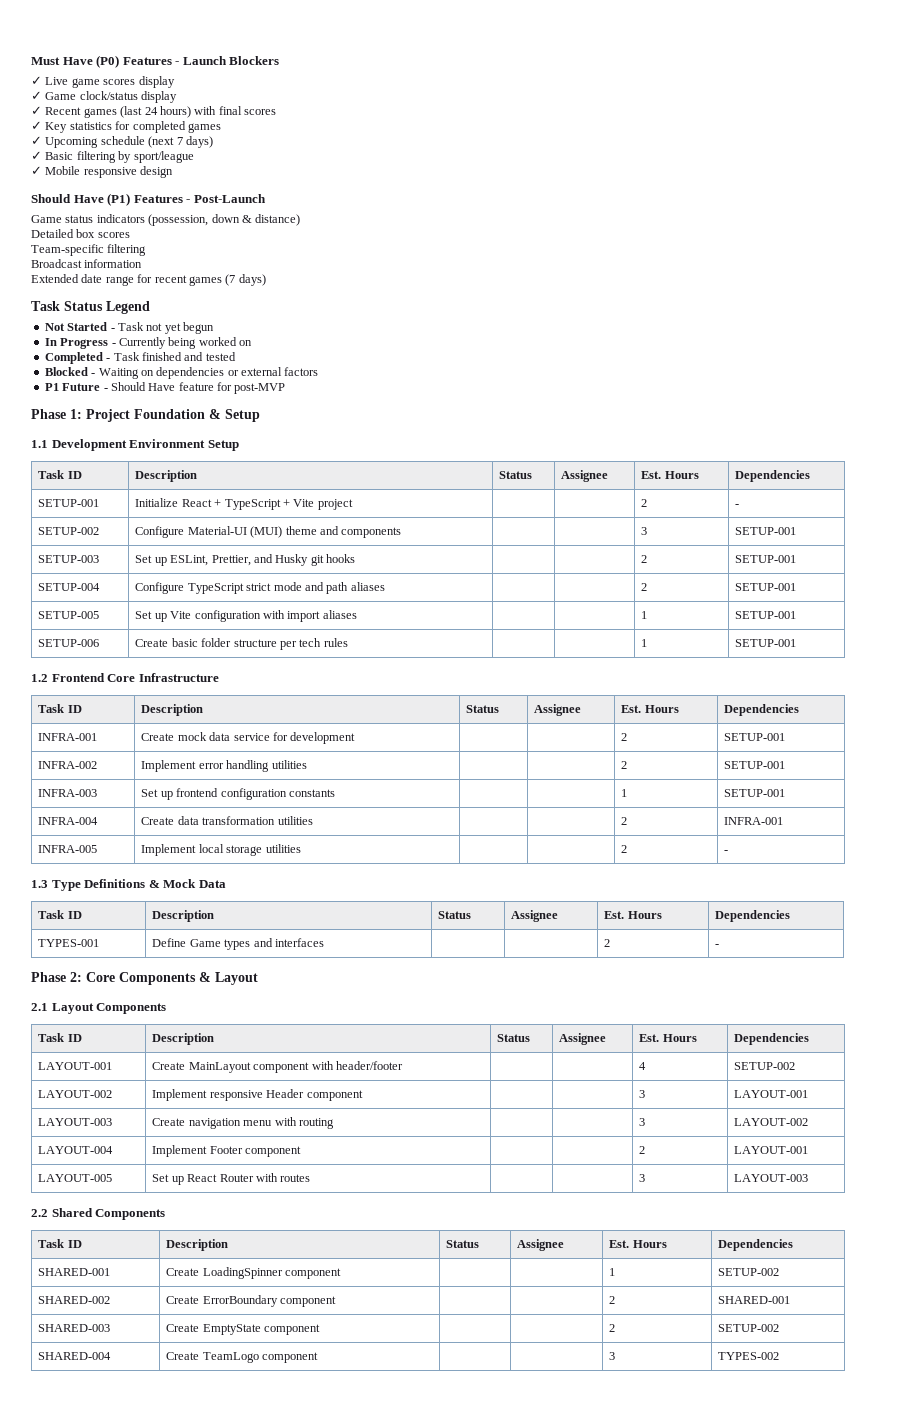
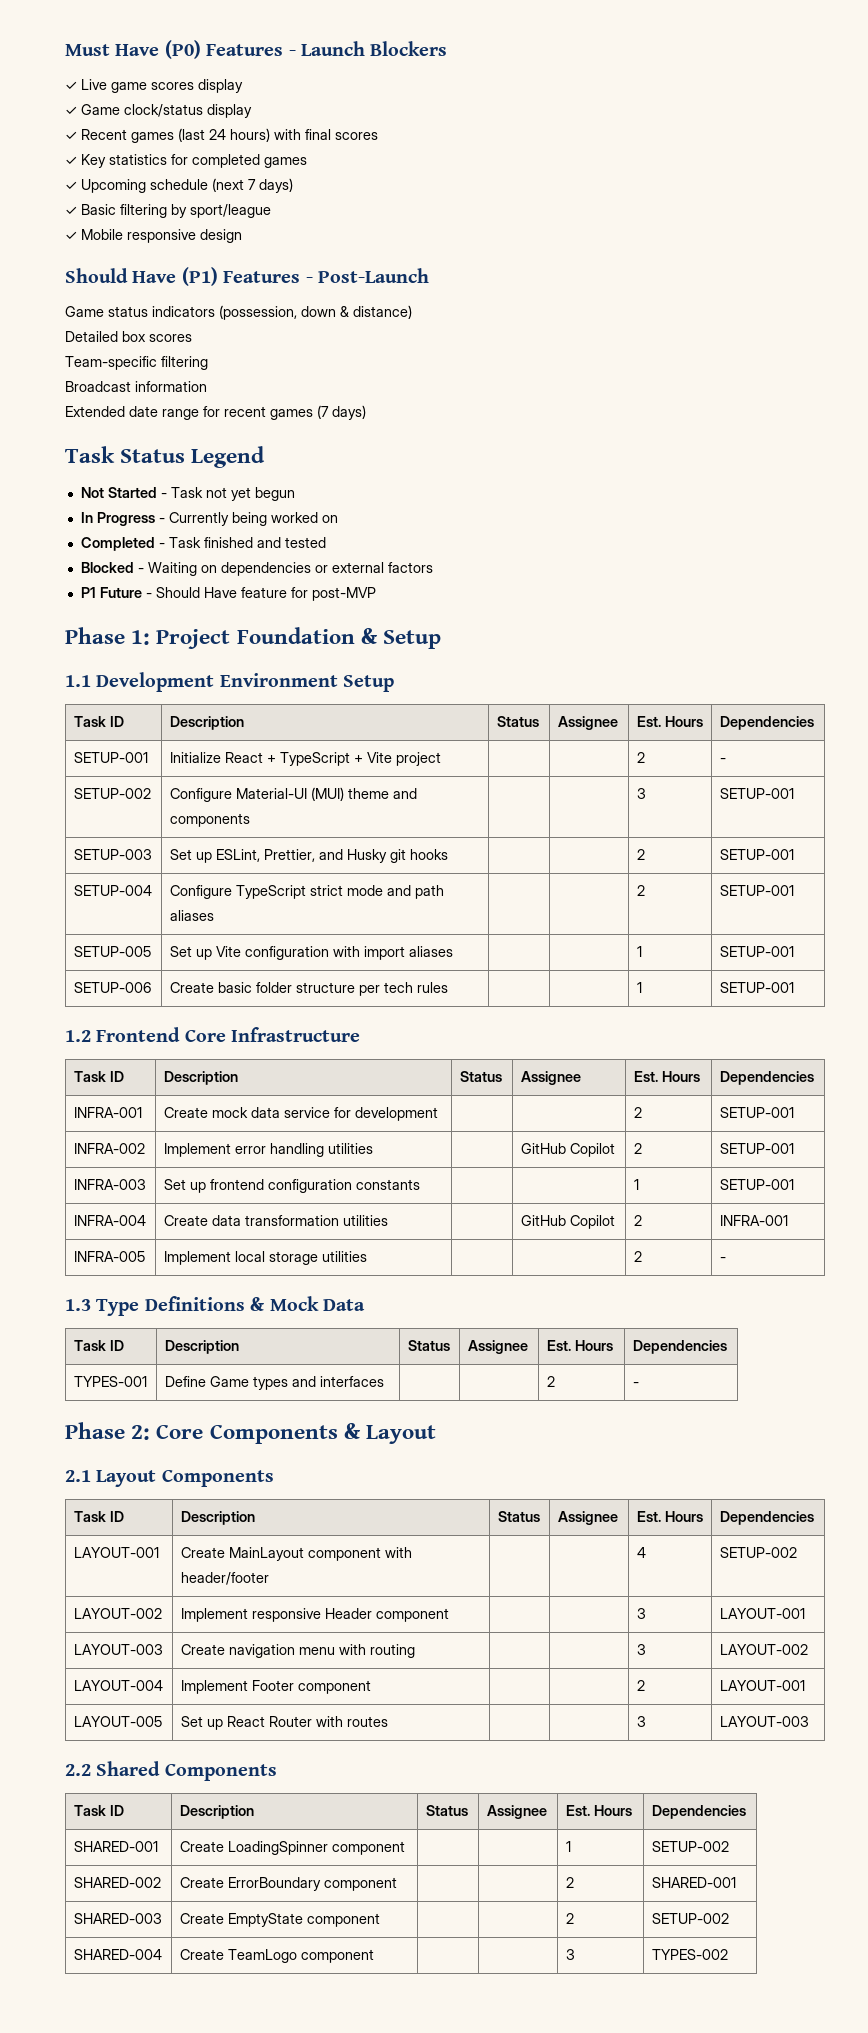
- INFRA-002 | Implement error handling utilities | | | 2 | SETUP-001
+ INFRA-002 | Implement error handling utilities | | GitHub Copilot | 2 | SETUP-001
- INFRA-004 | Create data transformation utilities | | | 2 | INFRA-001
+ INFRA-004 | Create data transformation utilities | | GitHub Copilot | 2 | INFRA-001

